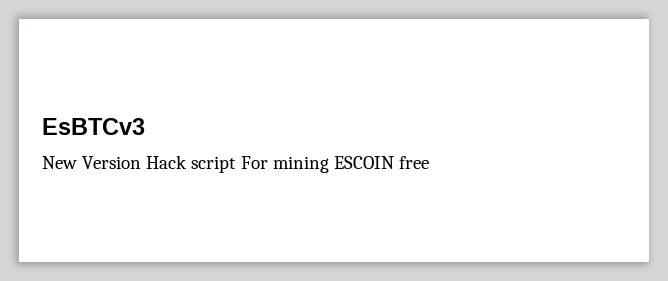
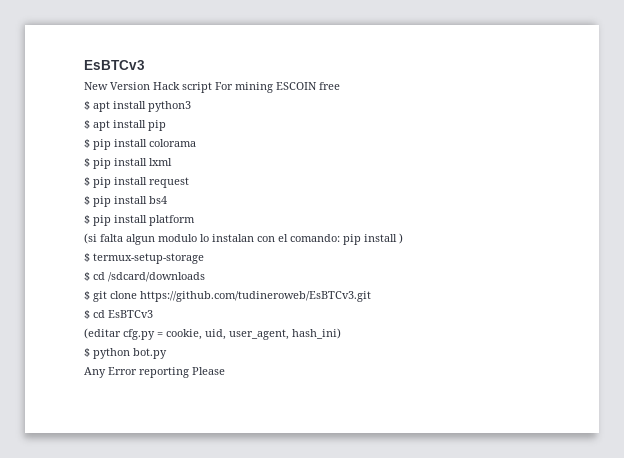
+ $ apt install python3
+ $ apt install pip
+ $ pip install colorama
+ $ pip install lxml
+ $ pip install request
+ $ pip install bs4
+ $ pip install platform
+ (si falta algun modulo lo instalan con el comando: pip install )
+ $ termux-setup-storage
+ $ cd /sdcard/downloads
+ $ git clone https://github.com/tudineroweb/EsBTCv3.git
+ $ cd EsBTCv3
+ (editar cfg.py = cookie, uid, user_agent, hash_ini)
+ $ python bot.py
+ Any Error reporting Please

